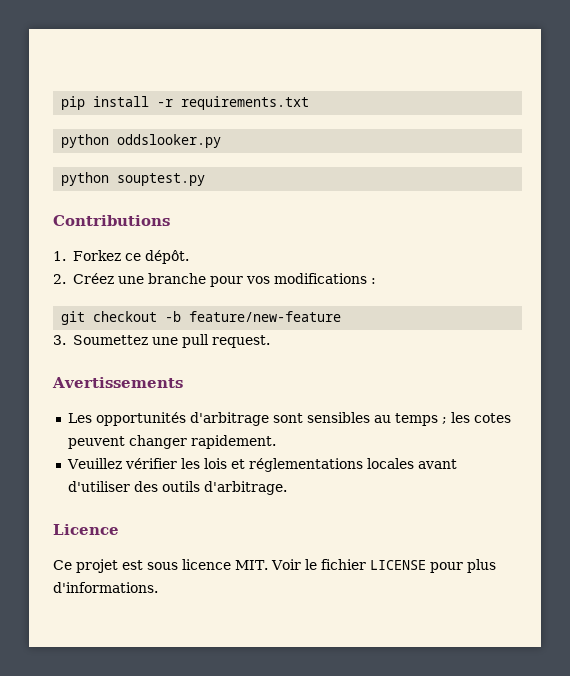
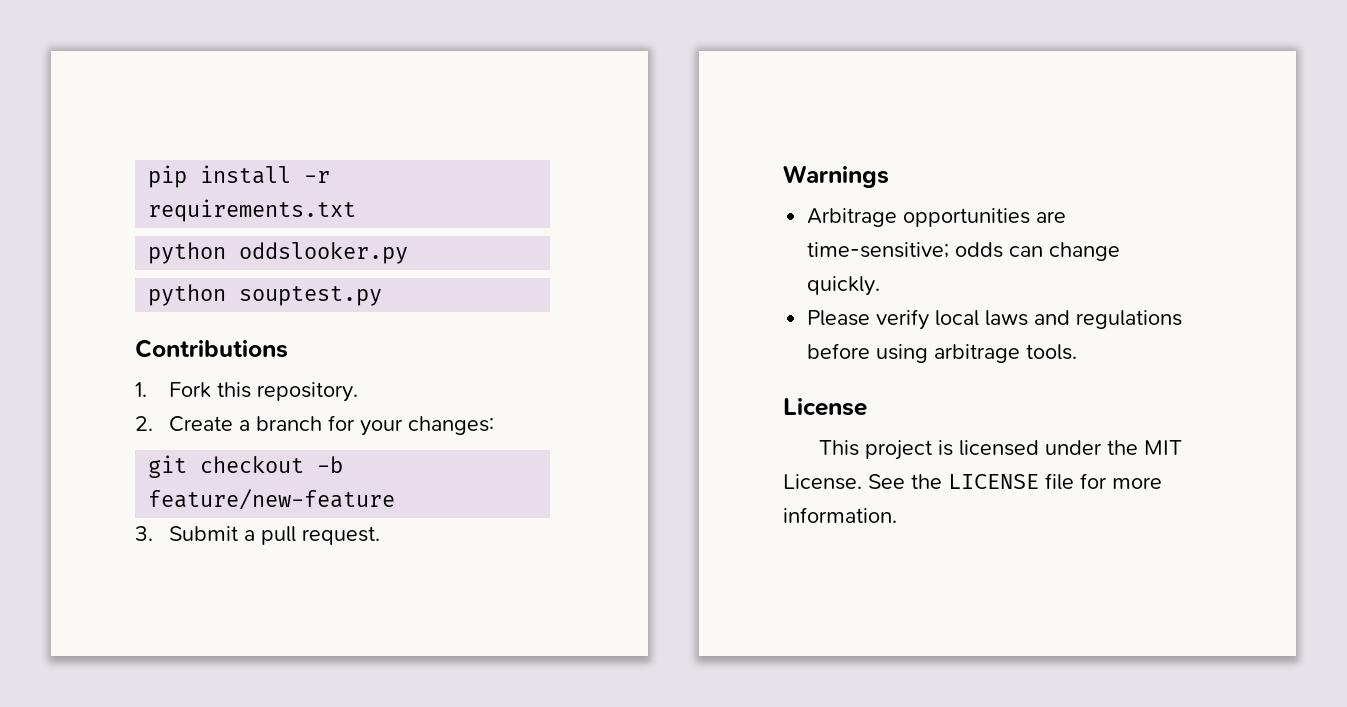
- 1. Forkez ce dépôt.
- 2. Créez une branche pour vos modifications :
+ 1. Fork this repository.
+ 2. Create a branch for your changes:
- 3. Soumettez une pull request.
+ 3. Submit a pull request.
- Avertissements
- Les opportunités d'arbitrage sont sensibles au temps ; les cotes peuvent changer rapidement.
- Veuillez vérifier les lois et réglementations locales avant d'utiliser des outils d'arbitrage.
- Licence
- Ce projet est sous licence MIT. Voir le fichier LICENSE pour plus d'informations.
+ Warnings
+ Arbitrage opportunities are time-sensitive; odds can change quickly.
+ Please verify local laws and regulations before using arbitrage tools.
+ License
+ This project is licensed under the MIT License. See the LICENSE file for more information.

